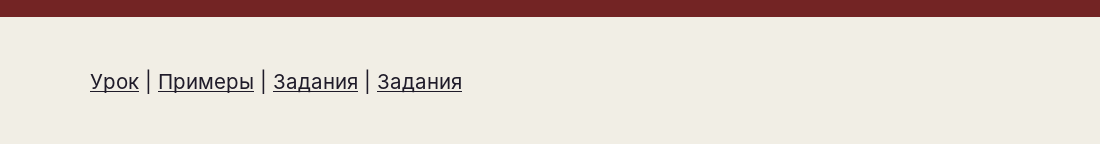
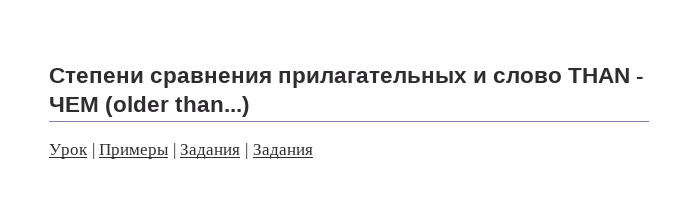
+ Степени сравнения прилагательных и слово THAN - ЧЕМ (older than...)

